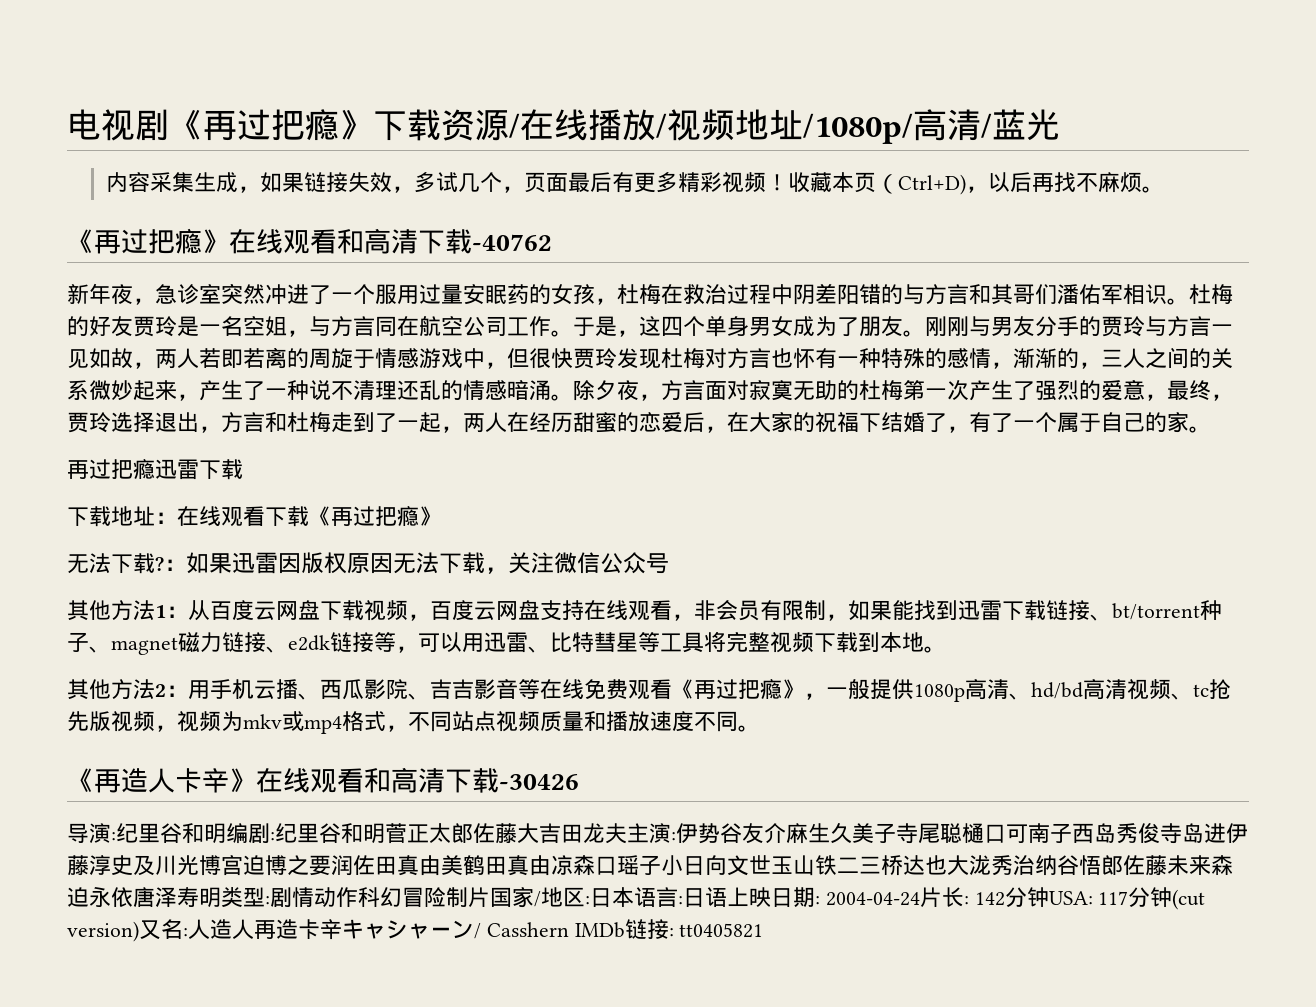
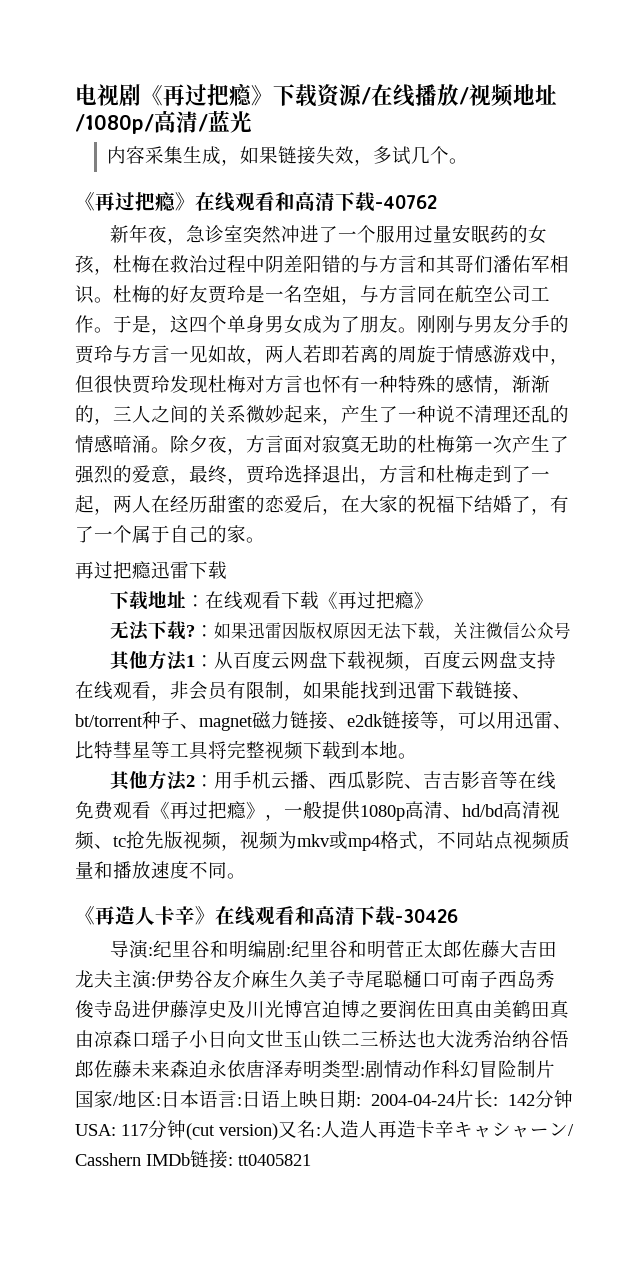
- 内容采集生成，如果链接失效，多试几个，页面最后有更多精彩视频！收藏本页（Ctrl+D)，以后再找不麻烦。
+ 内容采集生成，如果链接失效，多试几个。

